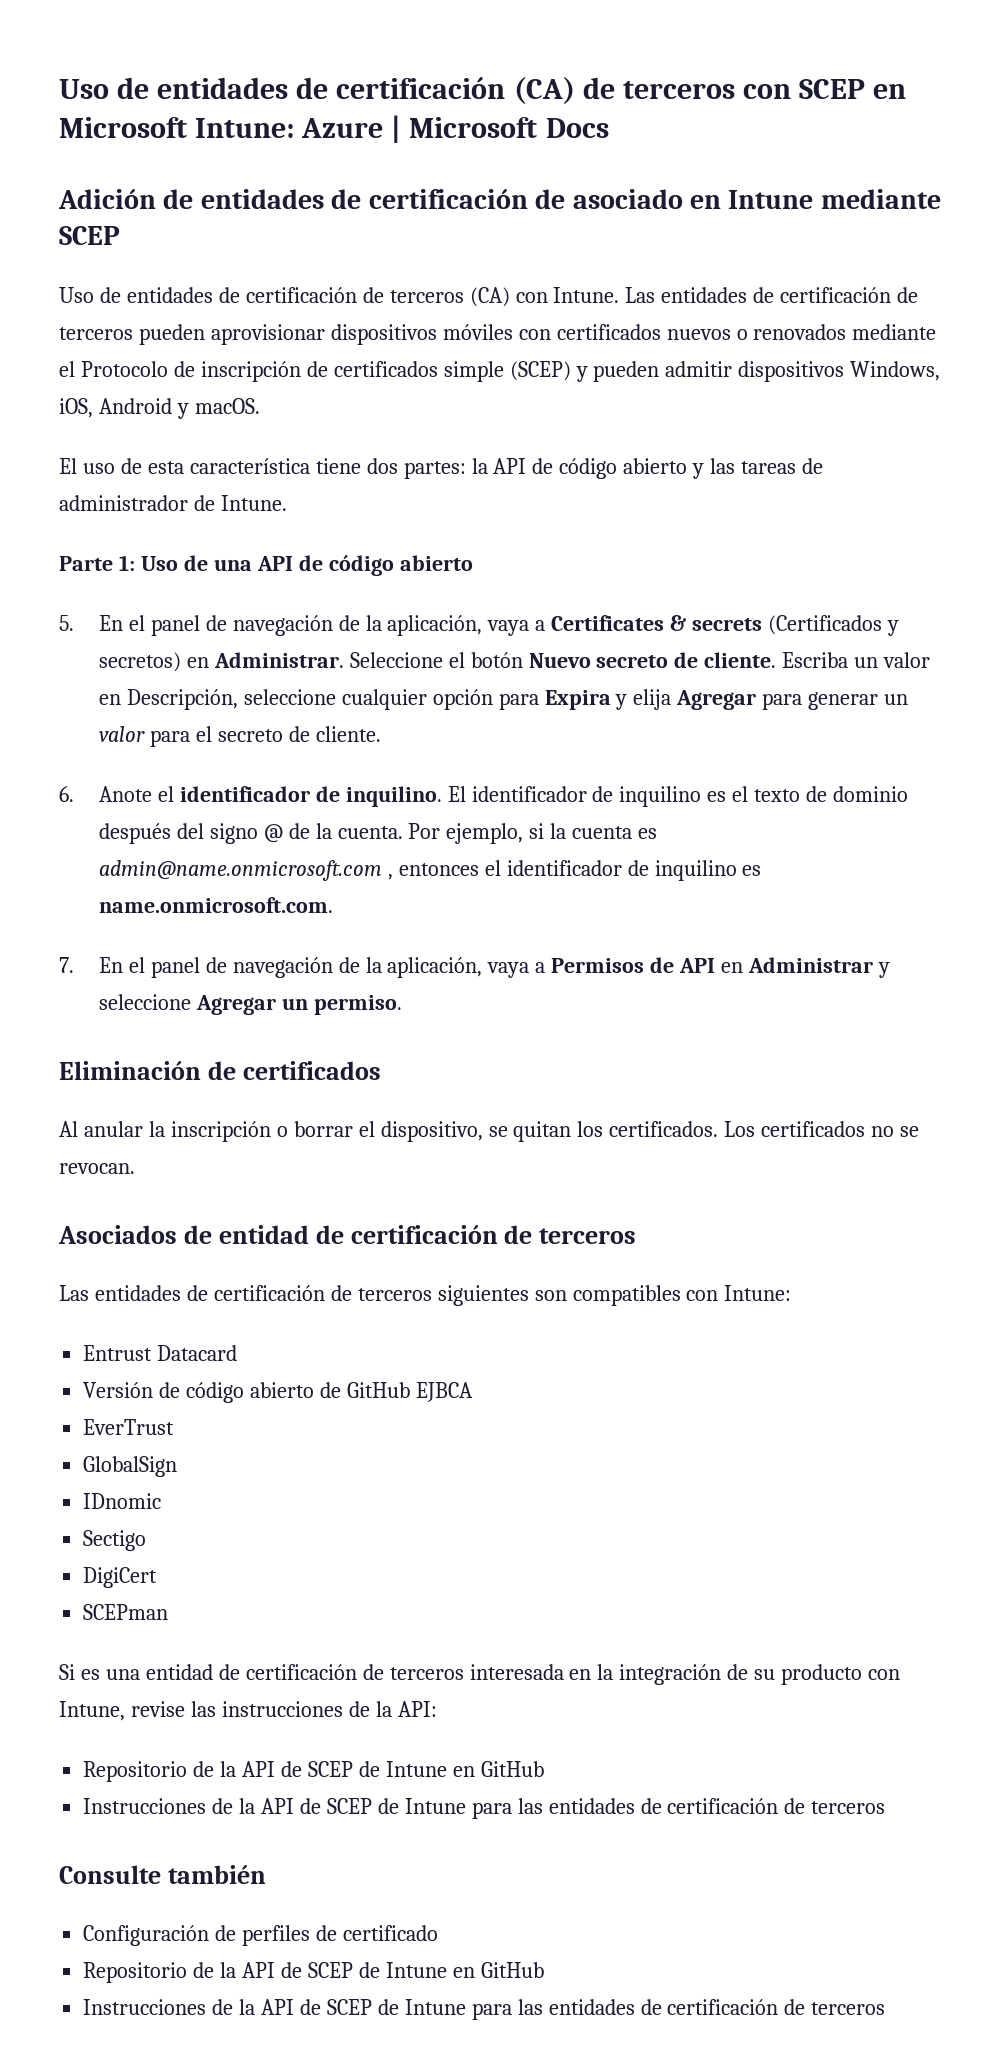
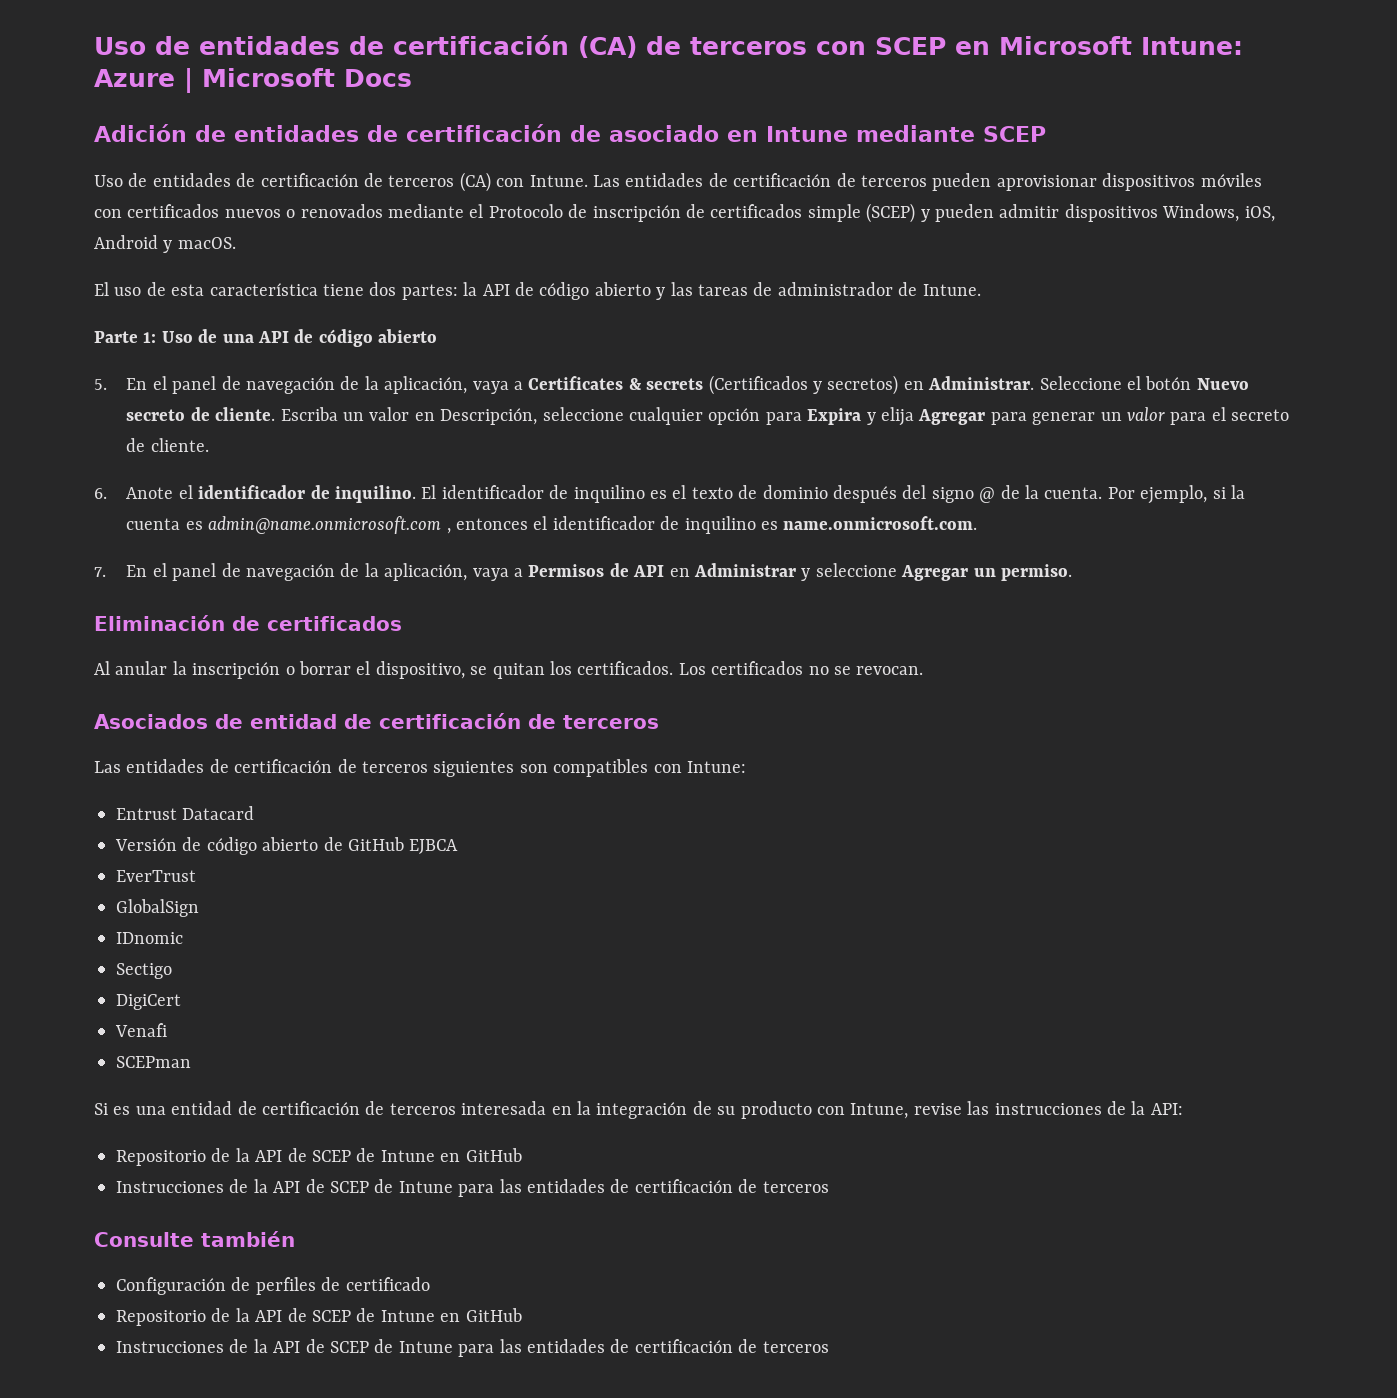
+ Venafi

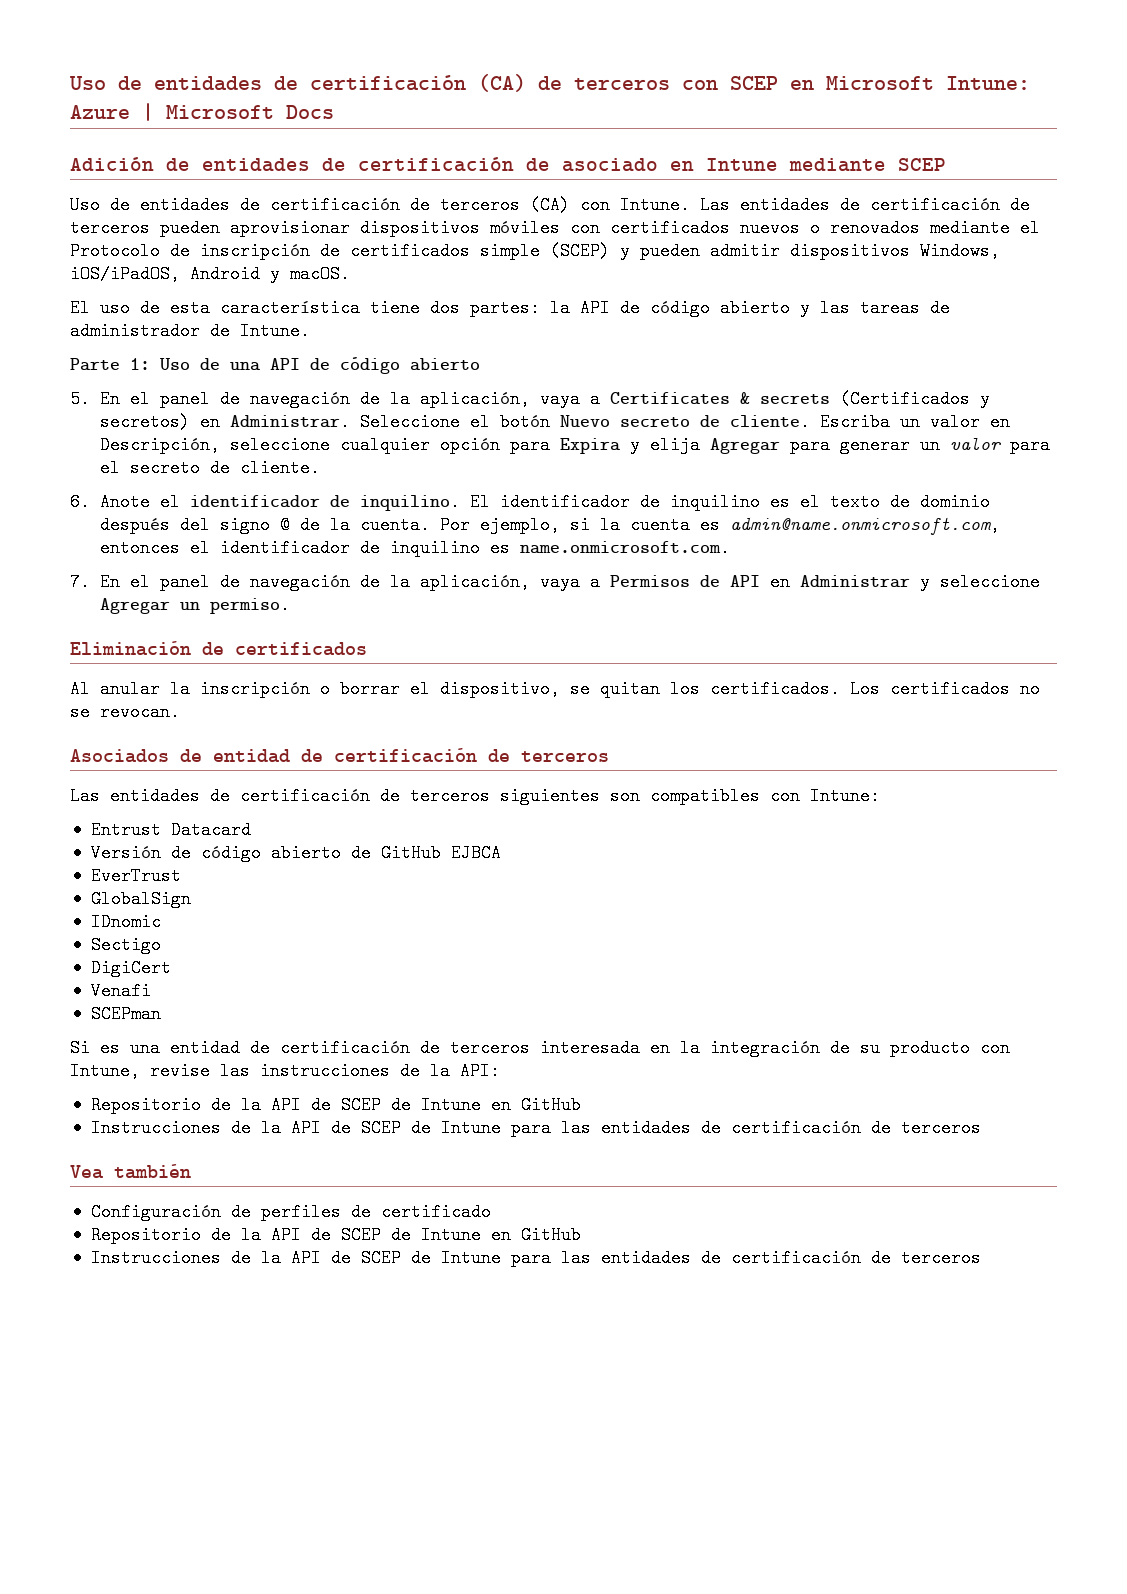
- Las entidades de certificación de terceros pueden aprovisionar dispositivos móviles con certificados nuevos o renovados mediante el Protocolo de inscripción de certificados simple (SCEP) y pueden admitir dispositivos Windows, iOS, Android y macOS.
+ Las entidades de certificación de terceros pueden aprovisionar dispositivos móviles con certificados nuevos o renovados mediante el Protocolo de inscripción de certificados simple (SCEP) y pueden admitir dispositivos Windows, iOS/iPadOS, Android y macOS.
- Por ejemplo, si la cuenta es admin@name.onmicrosoft.com , entonces el identificador de inquilino es name.onmicrosoft.com.
+ Por ejemplo, si la cuenta es admin@name.onmicrosoft.com, entonces el identificador de inquilino es name.onmicrosoft.com.
- Consulte también
+ Vea también

